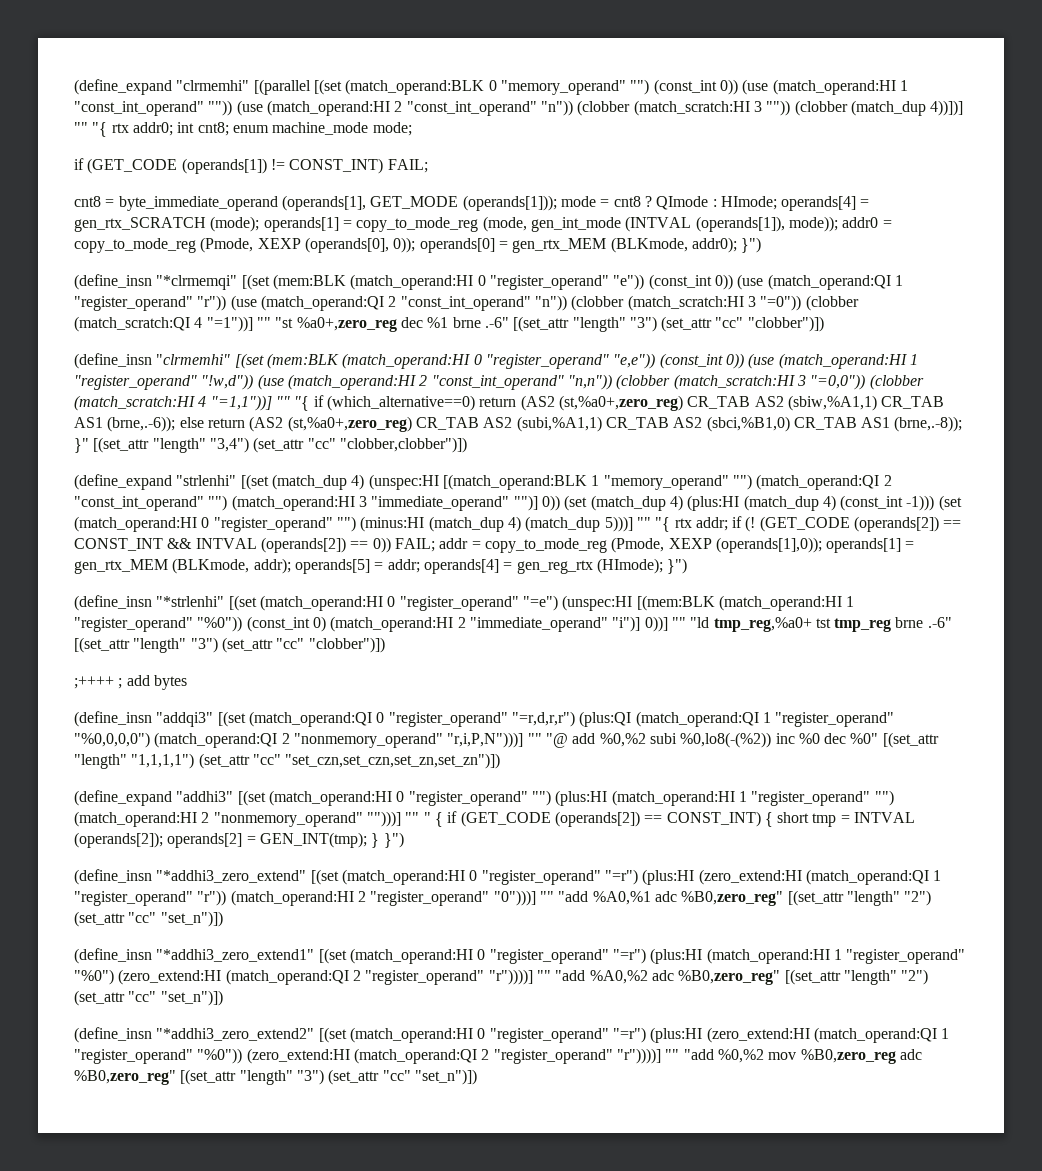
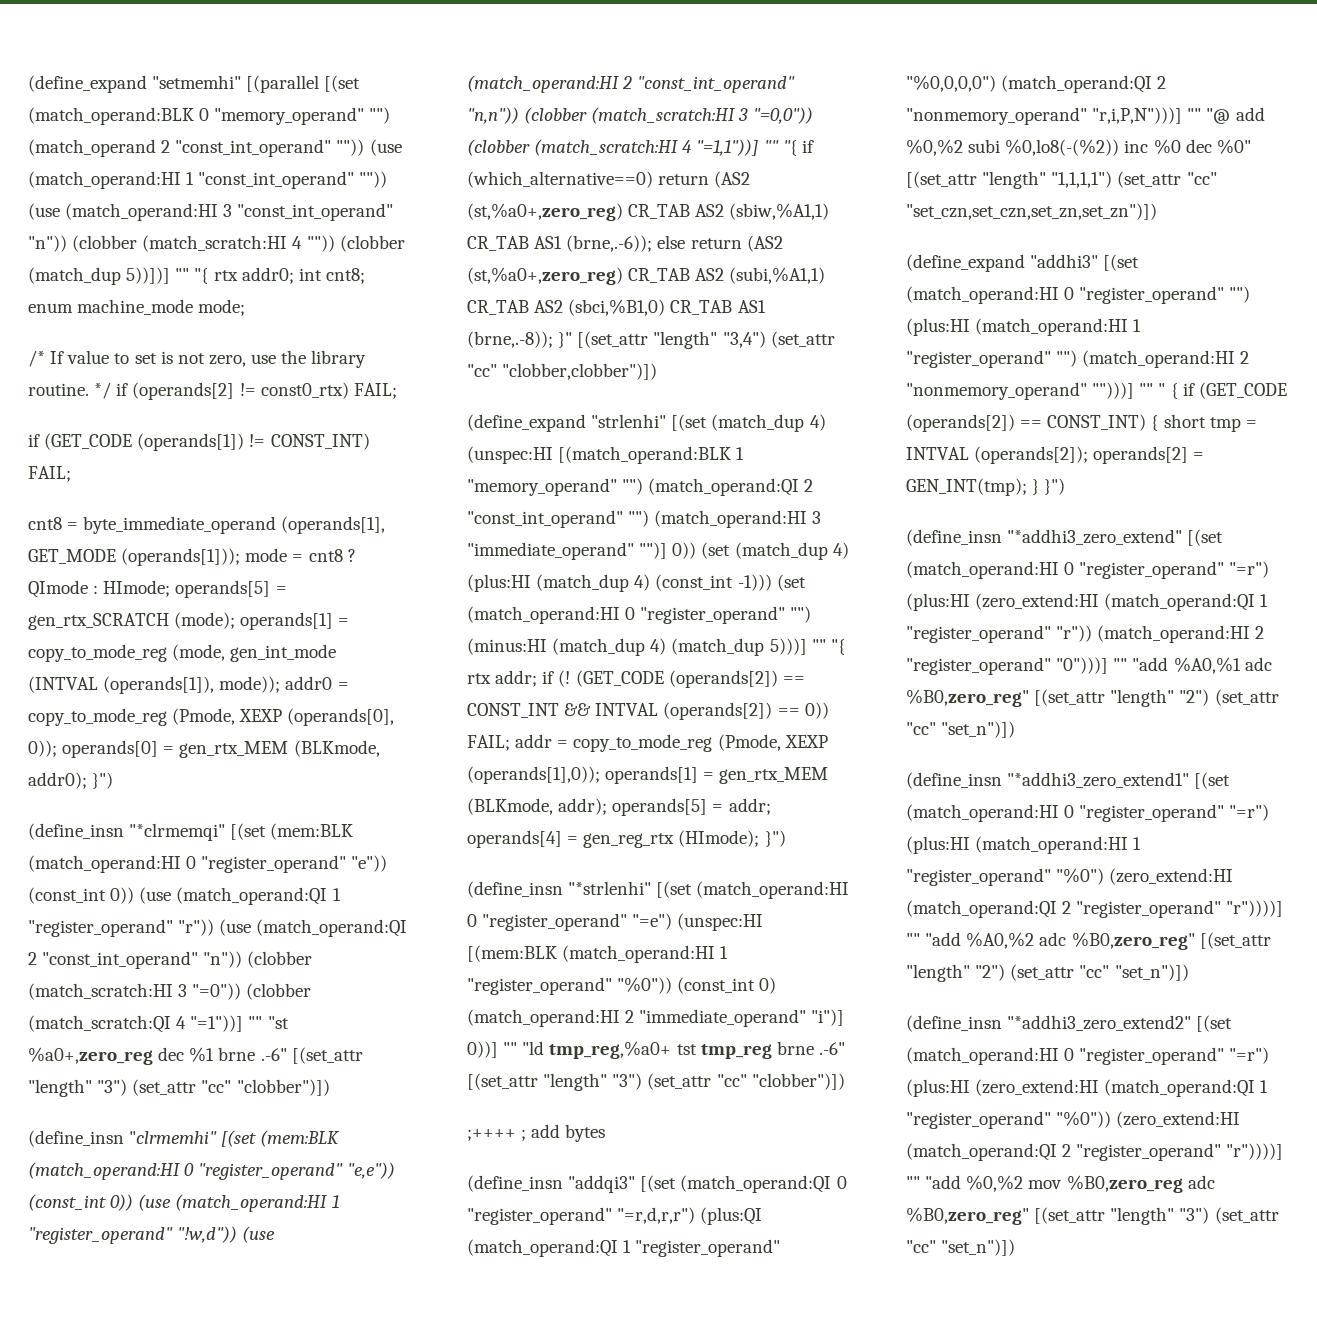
- (define_expand "clrmemhi" [(parallel [(set (match_operand:BLK 0 "memory_operand" "") (const_int 0)) (use (match_operand:HI 1 "const_int_operand" "")) (use (match_operand:HI 2 "const_int_operand" "n")) (clobber (match_scratch:HI 3 "")) (clobber (match_dup 4))])] "" "{ rtx addr0; int cnt8; enum machine_mode mode;
+ (define_expand "setmemhi" [(parallel [(set (match_operand:BLK 0 "memory_operand" "") (match_operand 2 "const_int_operand" "")) (use (match_operand:HI 1 "const_int_operand" "")) (use (match_operand:HI 3 "const_int_operand" "n")) (clobber (match_scratch:HI 4 "")) (clobber (match_dup 5))])] "" "{ rtx addr0; int cnt8; enum machine_mode mode;
+ /* If value to set is not zero, use the library routine. */ if (operands[2] != const0_rtx) FAIL;
- QImode : HImode; operands[4] = gen_rtx_SCRATCH (mode); operands[1] = copy_to_mode_reg (mode, gen_int_mode (INTVAL (operands[1]), mode)); addr0 = copy_to_mode_reg (Pmode, XEXP (operands[0], 0)); operands[0] = gen_rtx_MEM (BLKmode, addr0); }")
+ QImode : HImode; operands[5] = gen_rtx_SCRATCH (mode); operands[1] = copy_to_mode_reg (mode, gen_int_mode (INTVAL (operands[1]), mode)); addr0 = copy_to_mode_reg (Pmode, XEXP (operands[0], 0)); operands[0] = gen_rtx_MEM (BLKmode, addr0); }")

